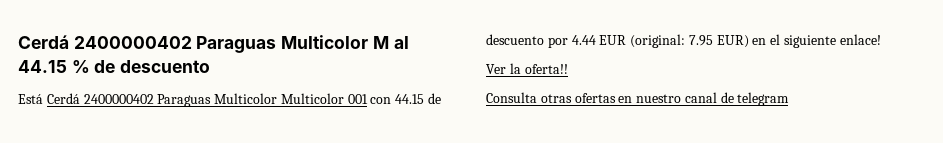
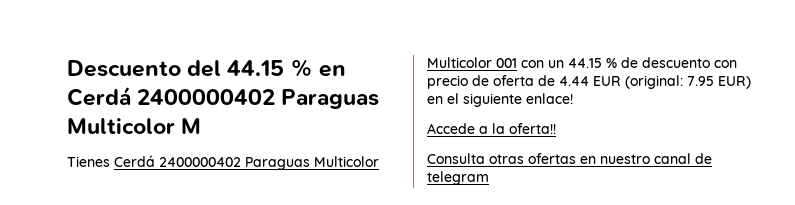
- Cerdá 2400000402 Paraguas Multicolor M al 44.15 % de descuento
- Está Cerdá 2400000402 Paraguas Multicolor Multicolor 001 con 44.15 de descuento por 4.44 EUR (original: 7.95 EUR) en el siguiente enlace!
+ Descuento del 44.15 % en Cerdá 2400000402 Paraguas Multicolor M
+ Tienes Cerdá 2400000402 Paraguas Multicolor Multicolor 001 con un 44.15 % de descuento con precio de oferta de 4.44 EUR (original: 7.95 EUR) en el siguiente enlace!
- Ver la oferta!!
+ Accede a la oferta!!

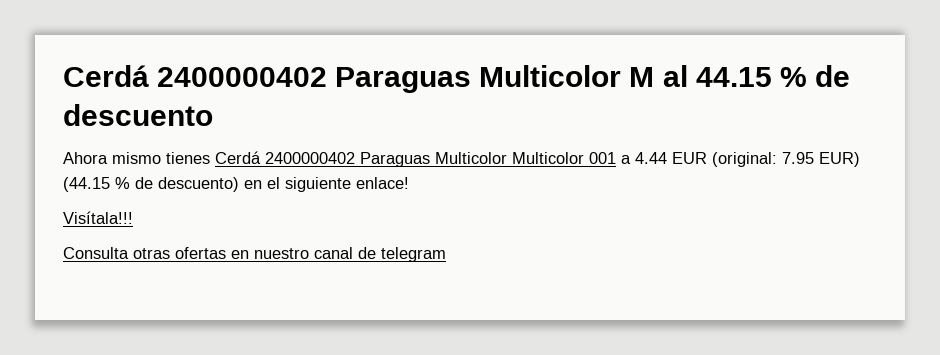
- Descuento del 44.15 % en Cerdá 2400000402 Paraguas Multicolor M
- Tienes Cerdá 2400000402 Paraguas Multicolor Multicolor 001 con un 44.15 % de descuento con precio de oferta de 4.44 EUR (original: 7.95 EUR) en el siguiente enlace!
+ Cerdá 2400000402 Paraguas Multicolor M al 44.15 % de descuento
+ Ahora mismo tienes Cerdá 2400000402 Paraguas Multicolor Multicolor 001 a 4.44 EUR (original: 7.95 EUR) (44.15 % de descuento) en el siguiente enlace!
- Accede a la oferta!!
+ Visítala!!!

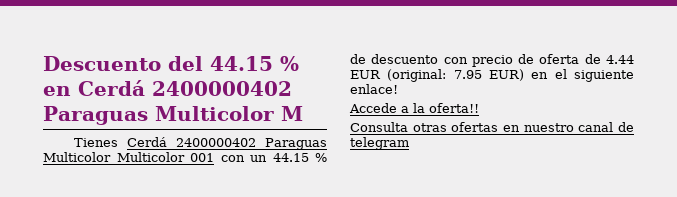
- Cerdá 2400000402 Paraguas Multicolor M al 44.15 % de descuento
- Ahora mismo tienes Cerdá 2400000402 Paraguas Multicolor Multicolor 001 a 4.44 EUR (original: 7.95 EUR) (44.15 % de descuento) en el siguiente enlace!
+ Descuento del 44.15 % en Cerdá 2400000402 Paraguas Multicolor M
+ Tienes Cerdá 2400000402 Paraguas Multicolor Multicolor 001 con un 44.15 % de descuento con precio de oferta de 4.44 EUR (original: 7.95 EUR) en el siguiente enlace!
- Visítala!!!
+ Accede a la oferta!!

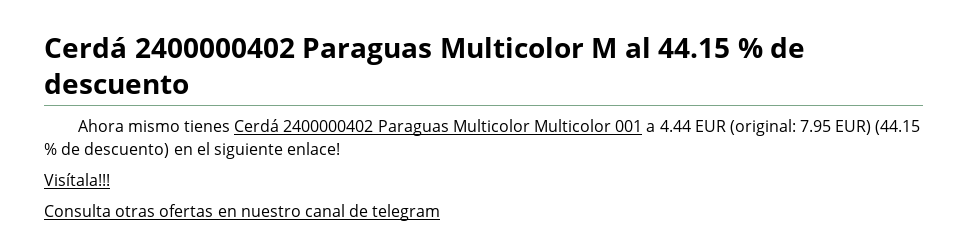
- Descuento del 44.15 % en Cerdá 2400000402 Paraguas Multicolor M
- Tienes Cerdá 2400000402 Paraguas Multicolor Multicolor 001 con un 44.15 % de descuento con precio de oferta de 4.44 EUR (original: 7.95 EUR) en el siguiente enlace!
+ Cerdá 2400000402 Paraguas Multicolor M al 44.15 % de descuento
+ Ahora mismo tienes Cerdá 2400000402 Paraguas Multicolor Multicolor 001 a 4.44 EUR (original: 7.95 EUR) (44.15 % de descuento) en el siguiente enlace!
- Accede a la oferta!!
+ Visítala!!!

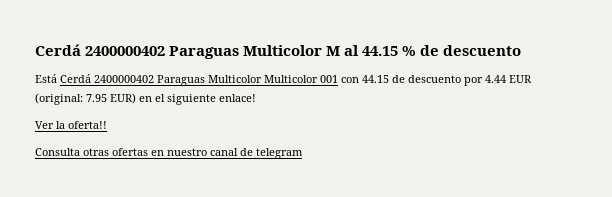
- Ahora mismo tienes Cerdá 2400000402 Paraguas Multicolor Multicolor 001 a 4.44 EUR (original: 7.95 EUR) (44.15 % de descuento) en el siguiente enlace!
+ Está Cerdá 2400000402 Paraguas Multicolor Multicolor 001 con 44.15 de descuento por 4.44 EUR (original: 7.95 EUR) en el siguiente enlace!
- Visítala!!!
+ Ver la oferta!!

